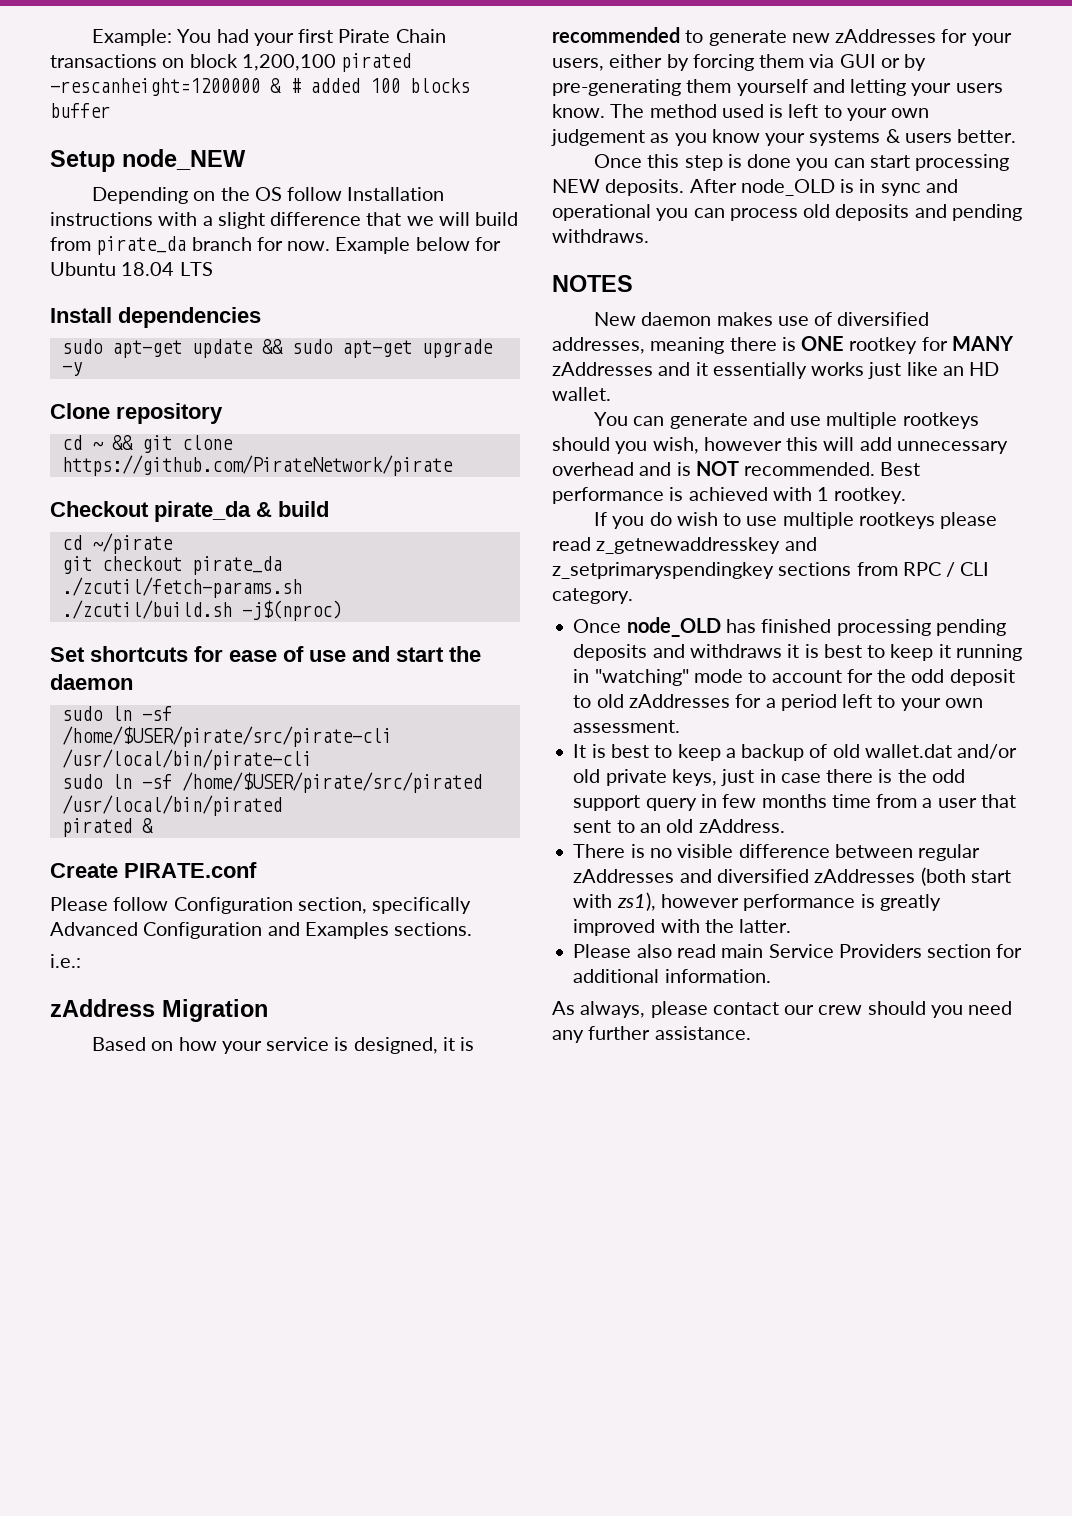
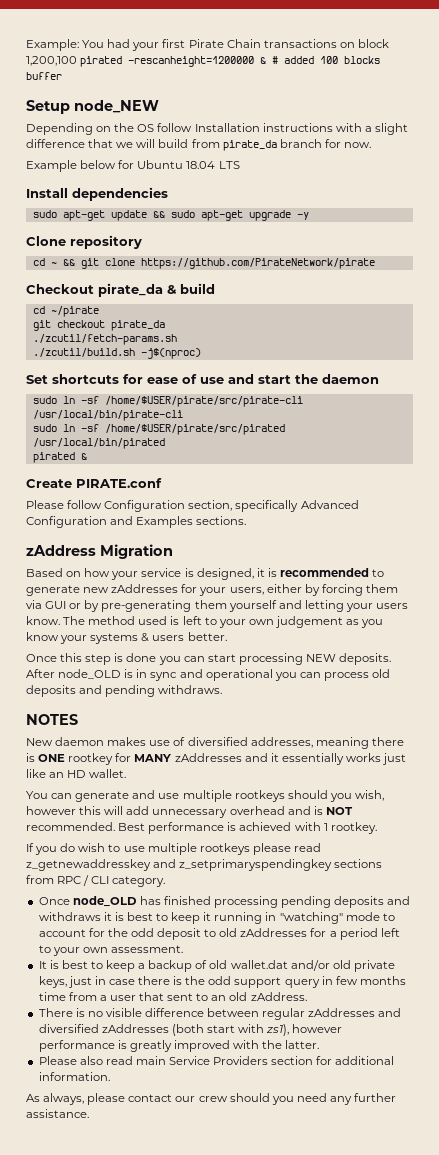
- Depending on the OS follow Installation instructions with a slight difference that we will build from pirate_da branch for now. Example below for Ubuntu 18.04 LTS
+ Depending on the OS follow Installation instructions with a slight difference that we will build from pirate_da branch for now.
+ Example below for Ubuntu 18.04 LTS
- i.e.:

